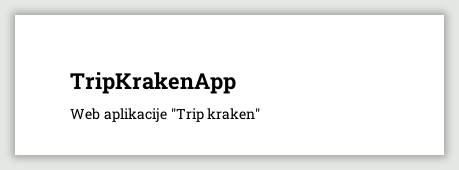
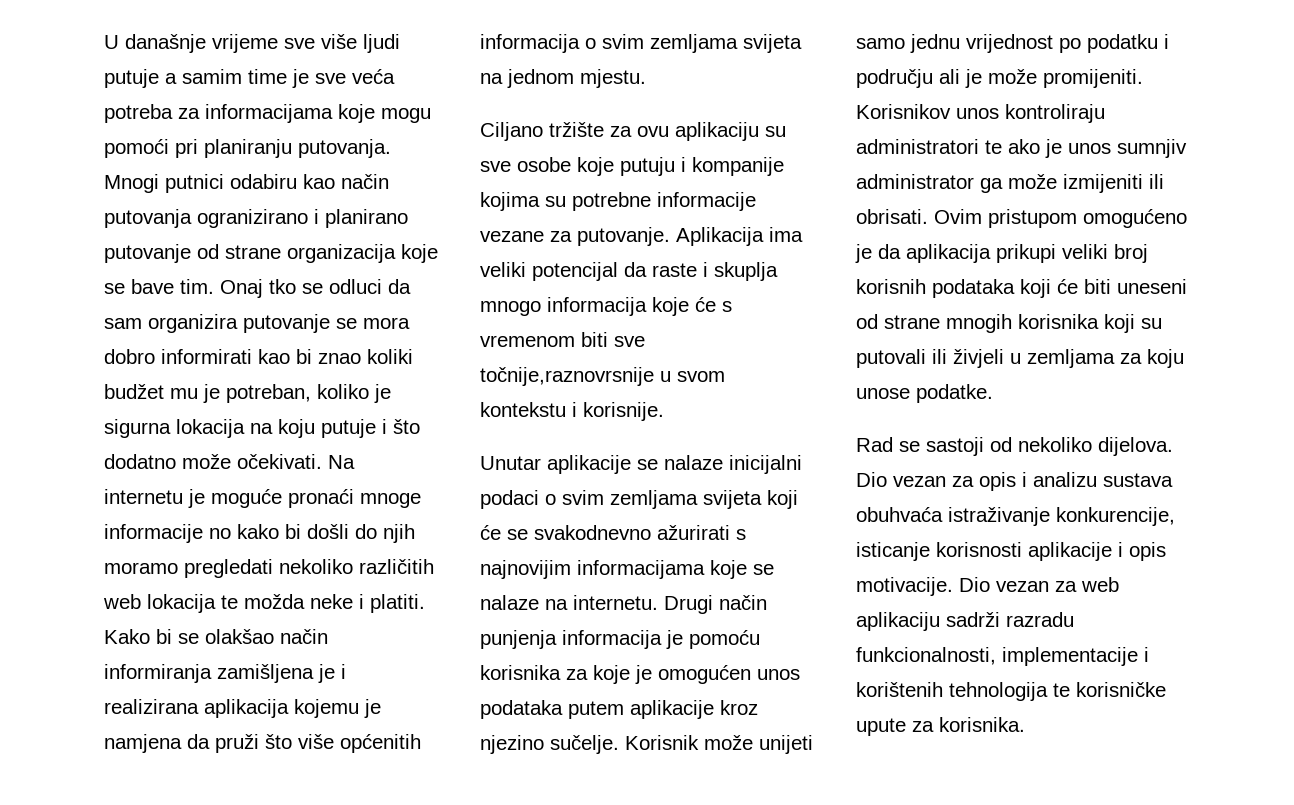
- TripKrakenApp
- Web aplikacije "Trip kraken"
+ U današnje vrijeme sve više ljudi putuje a samim time je sve veća potreba za informacijama koje mogu pomoći pri planiranju putovanja. Mnogi putnici odabiru kao način putovanja ogranizirano i planirano putovanje od strane organizacija koje se bave tim. Onaj tko se odluci da sam organizira putovanje se mora dobro informirati kao bi znao koliki budžet mu je potreban, koliko je sigurna lokacija na koju putuje i što dodatno može očekivati. Na internetu je moguće pronaći mnoge informacije no kako bi došli do njih moramo pregledati nekoliko različitih web lokacija te možda neke i platiti. Kako bi se olakšao način informiranja zamišljena je i realizirana aplikacija kojemu je namjena da pruži što više općenitih informacija o svim zemljama svijeta na jednom mjestu.
+ Ciljano tržište za ovu aplikaciju su sve osobe koje putuju i kompanije kojima su potrebne informacije vezane za putovanje. Aplikacija ima veliki potencijal da raste i skuplja mnogo informacija koje će s vremenom biti sve točnije,raznovrsnije u svom kontekstu i korisnije.
+ Unutar aplikacije se nalaze inicijalni podaci o svim zemljama svijeta koji će se svakodnevno ažurirati s najnovijim informacijama koje se nalaze na internetu. Drugi način punjenja informacija je pomoću korisnika za koje je omogućen unos podataka putem aplikacije kroz njezino sučelje. Korisnik može unijeti samo jednu vrijednost po podatku i području ali je može promijeniti. Korisnikov unos kontroliraju administratori te ako je unos sumnjiv administrator ga može izmijeniti ili obrisati. Ovim pristupom omogućeno je da aplikacija prikupi veliki broj korisnih podataka koji će biti uneseni od strane mnogih korisnika koji su putovali ili živjeli u zemljama za koju unose podatke.
+ Rad se sastoji od nekoliko dijelova. Dio vezan za opis i analizu sustava obuhvaća istraživanje konkurencije, isticanje korisnosti aplikacije i opis motivacije. Dio vezan za web aplikaciju sadrži razradu funkcionalnosti, implementacije i korištenih tehnologija te korisničke upute za korisnika.

